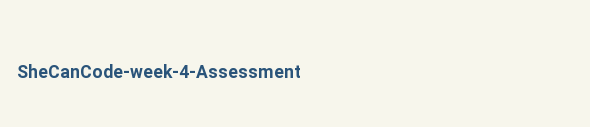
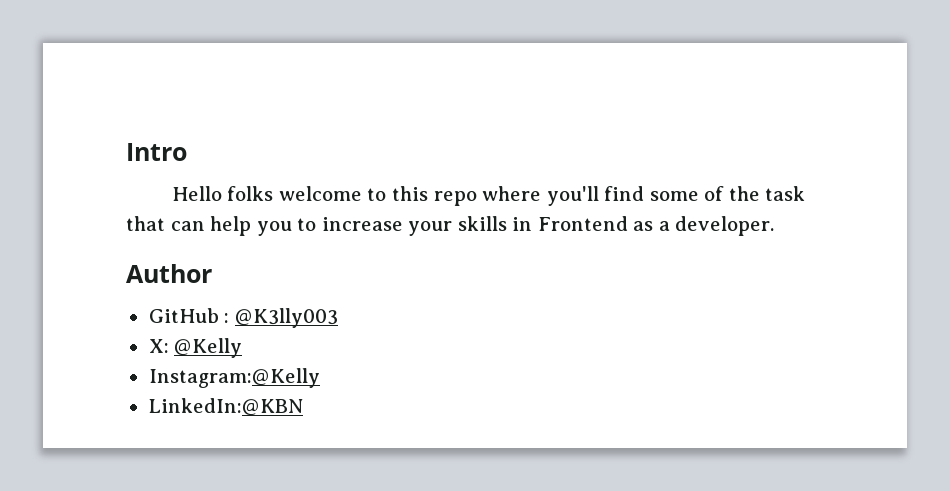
- SheCanCode-week-4-Assessment
+ Intro
+ Hello folks welcome to this repo where you'll find some of the task that can help you to increase your skills in Frontend as a developer.
+ Author
+ GitHub : @K3lly003
+ X: @Kelly
+ Instagram:@Kelly
+ LinkedIn:@KBN

